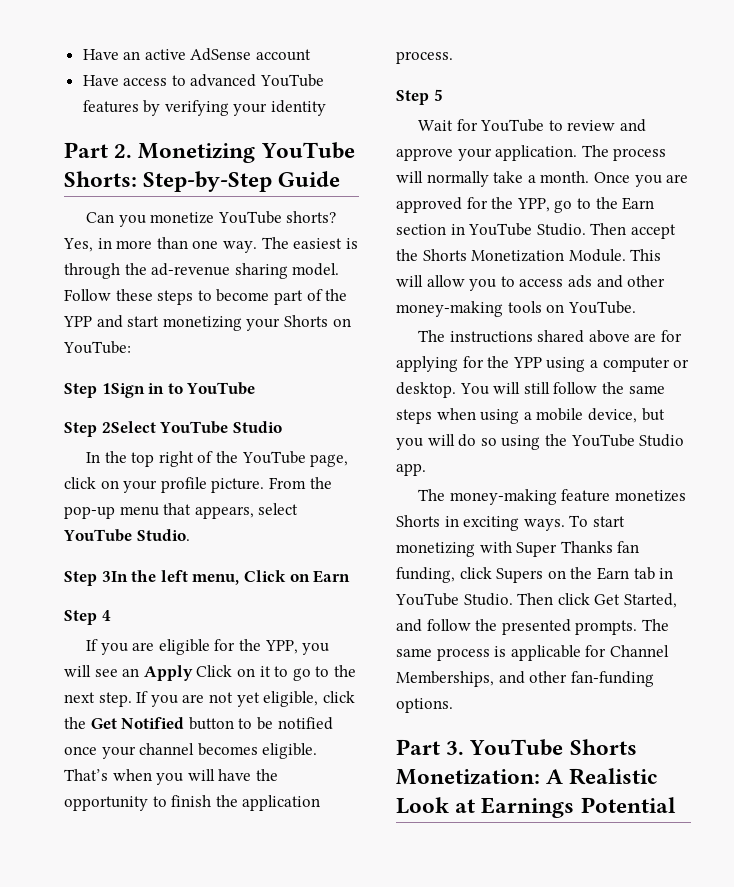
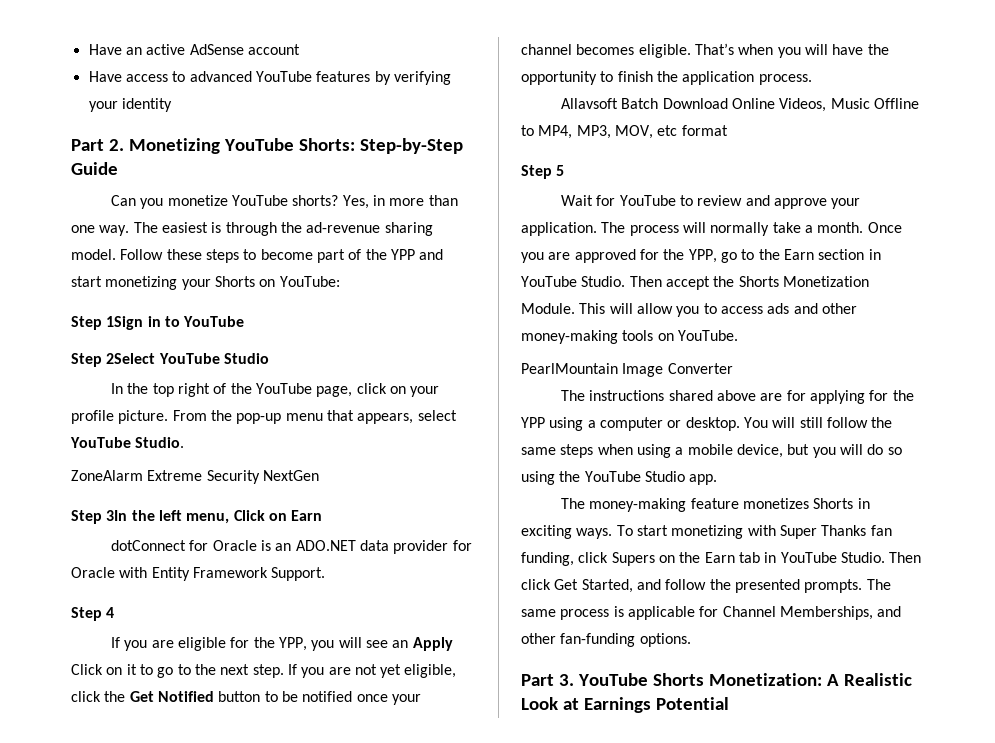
+ ZoneAlarm Extreme Security NextGen
+ dotConnect for Oracle is an ADO.NET data provider for Oracle with Entity Framework Support.
+ Allavsoft Batch Download Online Videos, Music Offline to MP4, MP3, MOV, etc format
+ PearlMountain Image Converter

